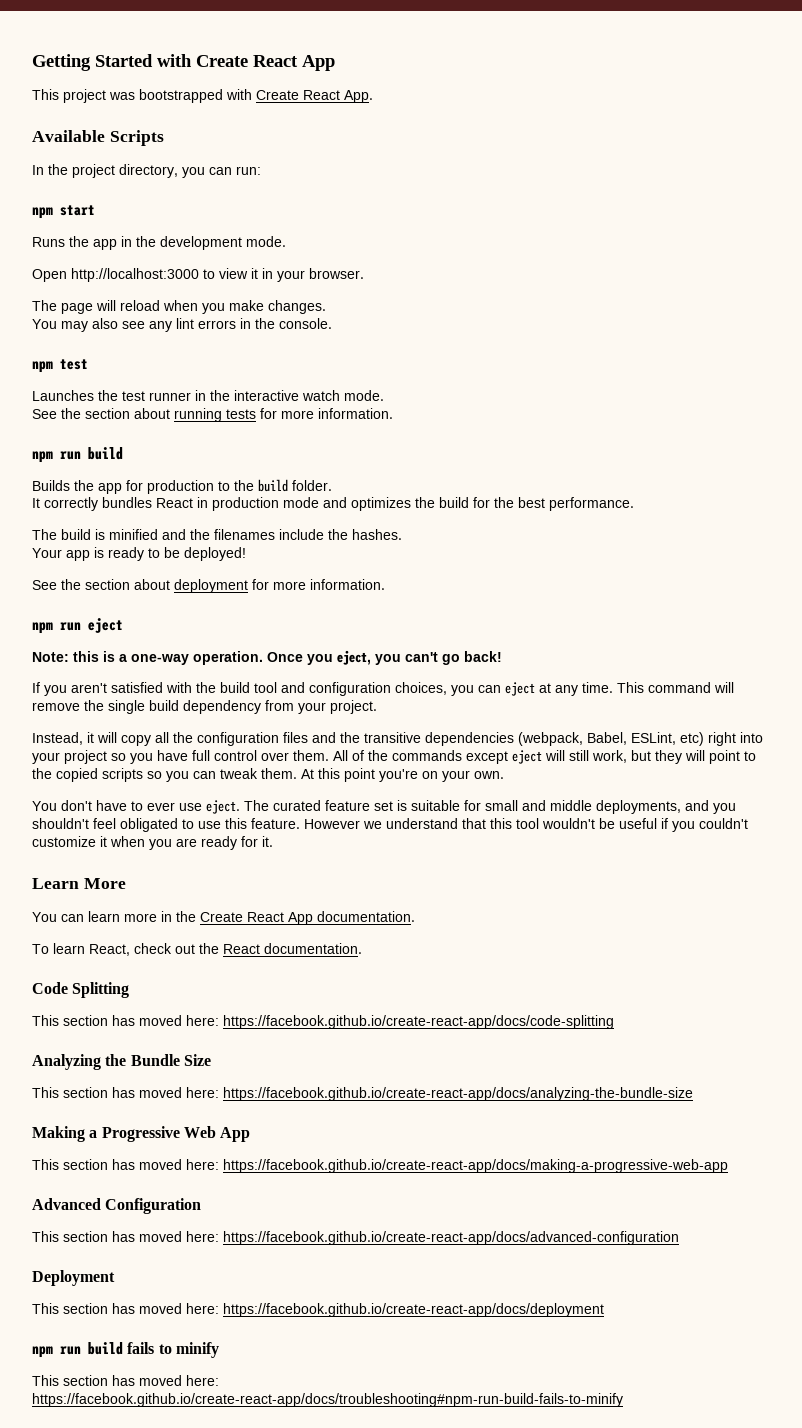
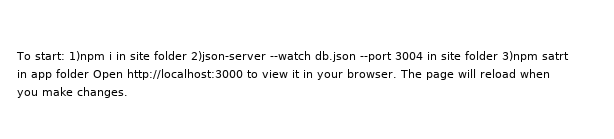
- Getting Started with Create React App
- This project was bootstrapped with Create React App.
- Available Scripts
- In the project directory, you can run:
- npm start
- Runs the app in the development mode.
- Open http://localhost:3000 to view it in your browser.
- The page will reload when you make changes.
+ To start: 1)npm i in site folder 2)json-server --watch db.json --port 3004 in site folder 3)npm satrt in app folder Open http://localhost:3000 to view it in your browser. The page will reload when you make changes.
- You may also see any lint errors in the console.
- npm test
- Launches the test runner in the interactive watch mode.
- See the section about running tests for more information.
- npm run build
- Builds the app for production to the build folder.
- It correctly bundles React in production mode and optimizes the build for the best performance.
- The build is minified and the filenames include the hashes.
- Your app is ready to be deployed!
- See the section about deployment for more information.
- npm run eject
- Note: this is a one-way operation. Once you eject, you can't go back!
- If you aren't satisfied with the build tool and configuration choices, you can eject at any time. This command will remove the single build dependency from your project.
- Instead, it will copy all the configuration files and the transitive dependencies (webpack, Babel, ESLint, etc) right into your project so you have full control over them. All of the commands except eject will still work, but they will point to the copied scripts so you can tweak them. At this point you're on your own.
- You don't have to ever use eject. The curated feature set is suitable for small and middle deployments, and you shouldn't feel obligated to use this feature. However we understand that this tool wouldn't be useful if you couldn't customize it when you are ready for it.
- Learn More
- You can learn more in the Create React App documentation.
- To learn React, check out the React documentation.
- Code Splitting
- This section has moved here: https://facebook.github.io/create-react-app/docs/code-splitting
- Analyzing the Bundle Size
- This section has moved here: https://facebook.github.io/create-react-app/docs/analyzing-the-bundle-size
- Making a Progressive Web App
- This section has moved here: https://facebook.github.io/create-react-app/docs/making-a-progressive-web-app
- Advanced Configuration
- This section has moved here: https://facebook.github.io/create-react-app/docs/advanced-configuration
- Deployment
- This section has moved here: https://facebook.github.io/create-react-app/docs/deployment
- npm run build fails to minify
- This section has moved here: https://facebook.github.io/create-react-app/docs/troubleshooting#npm-run-build-fails-to-minify

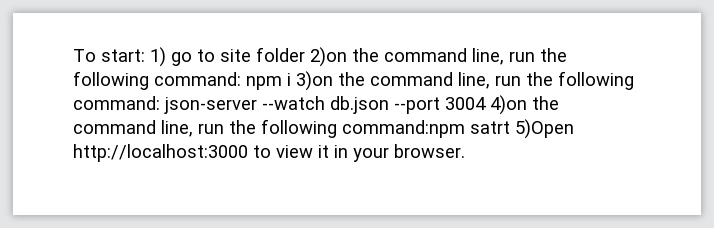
- To start: 1)npm i in site folder 2)json-server --watch db.json --port 3004 in site folder 3)npm satrt in app folder Open http://localhost:3000 to view it in your browser. The page will reload when you make changes.
+ To start: 1) go to site folder 2)on the command line, run the following command: npm i 3)on the command line, run the following command: json-server --watch db.json --port 3004 4)on the command line, run the following command:npm satrt 5)Open http://localhost:3000 to view it in your browser.

